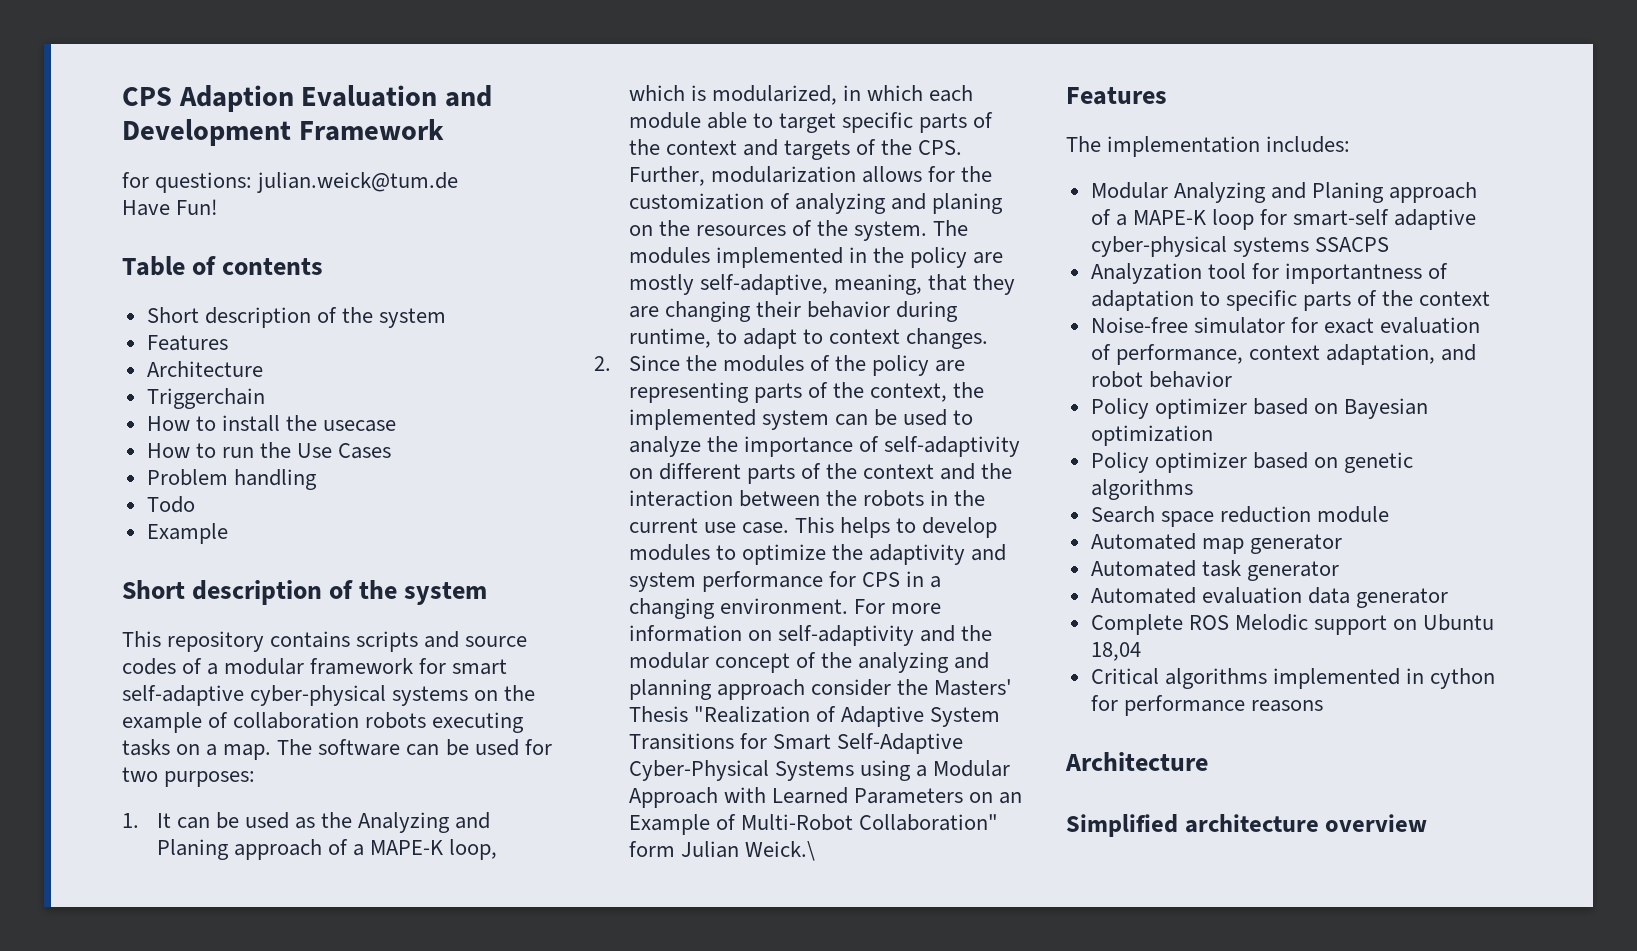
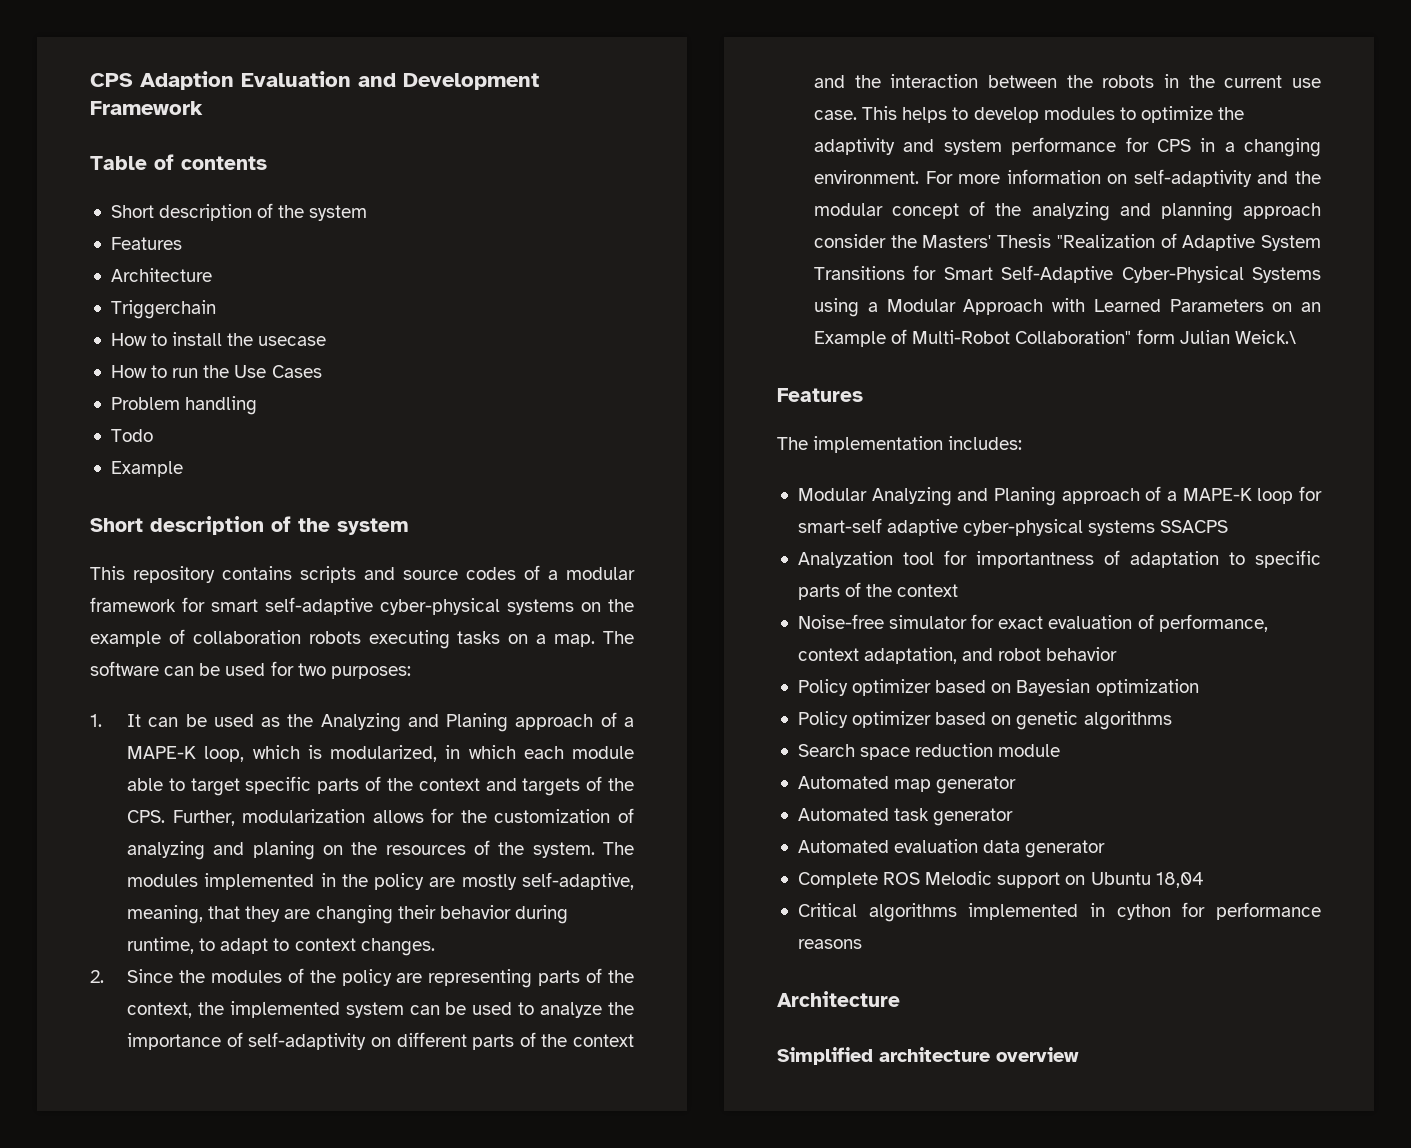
- for questions: julian.weick@tum.de
- Have Fun!

